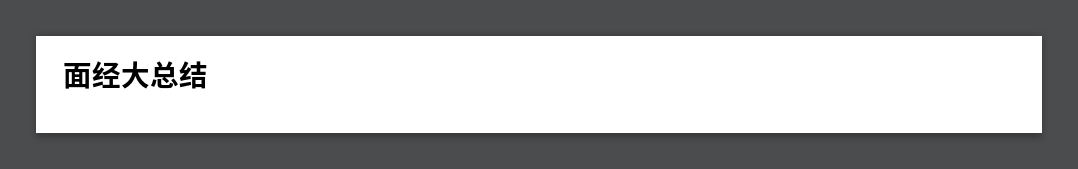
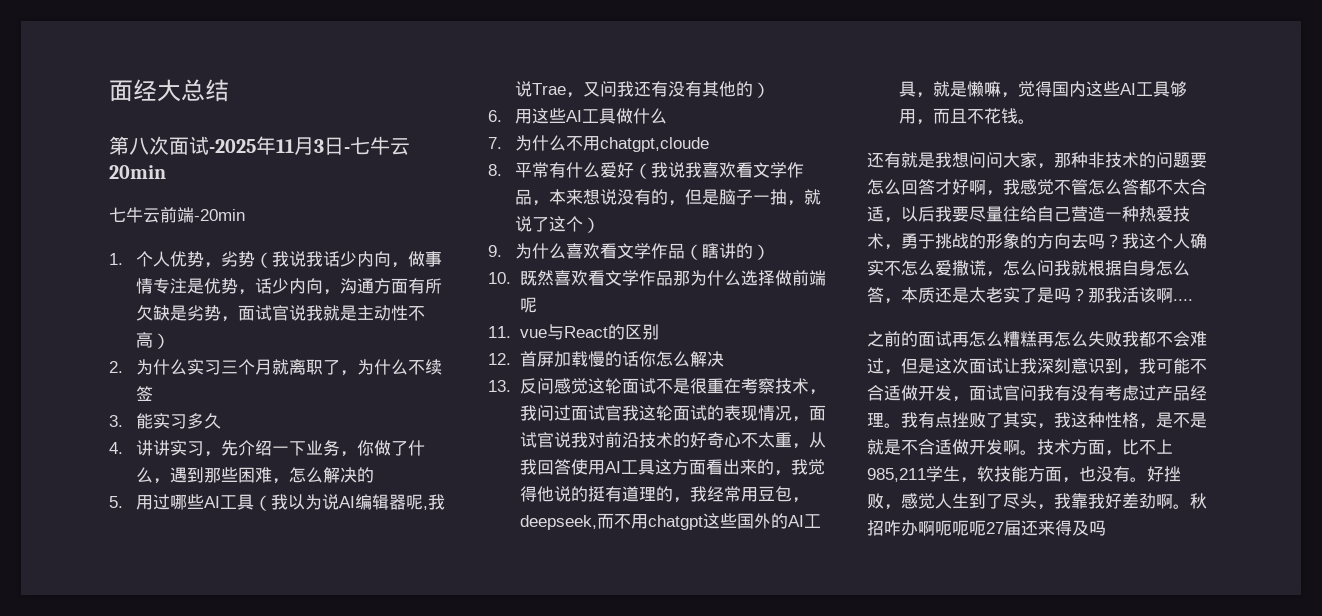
+ 第八次面试-2025年11月3日-七牛云20min
+ 七牛云前端-20min
+ 1.个人优势，劣势（我说我话少内向，做事情专注是优势，话少内向，沟通方面有所欠缺是劣势，面试官说我就是主动性不高）
+ 2.为什么实习三个月就离职了，为什么不续签
+ 3.能实习多久
+ 4.讲讲实习，先介绍一下业务，你做了什么，遇到那些困难，怎么解决的
+ 5.用过哪些AI工具（我以为说AI编辑器呢,我说Trae，又问我还有没有其他的）
+ 6.用这些AI工具做什么
+ 7.为什么不用chatgpt,cloude
+ 8.平常有什么爱好（我说我喜欢看文学作品，本来想说没有的，但是脑子一抽，就说了这个）
+ 9.为什么喜欢看文学作品（瞎讲的）
+ 10.既然喜欢看文学作品那为什么选择做前端呢
+ 11. vue与React的区别
+ 12.首屏加载慢的话你怎么解决
+ 13.反问感觉这轮面试不是很重在考察技术，我问过面试官我这轮面试的表现情况，面试官说我对前沿技术的好奇心不太重，从我回答使用AI工具这方面看出来的，我觉得他说的挺有道理的，我经常用豆包，deepseek,而不用chatgpt这些国外的AI工具，就是懒嘛，觉得国内这些AI工具够用，而且不花钱。
+ 还有就是我想问问大家，那种非技术的问题要怎么回答才好啊，我感觉不管怎么答都不太合适，以后我要尽量往给自己营造一种热爱技术，勇于挑战的形象的方向去吗？我这个人确实不怎么爱撒谎，怎么问我就根据自身怎么答，本质还是太老实了是吗？那我活该啊....
+ 之前的面试再怎么糟糕再怎么失败我都不会难过，但是这次面试让我深刻意识到，我可能不合适做开发，面试官问我有没有考虑过产品经理。我有点挫败了其实，我这种性格，是不是就是不合适做开发啊。技术方面，比不上985,211学生，软技能方面，也没有。好挫败，感觉人生到了尽头，我靠我好差劲啊。秋招咋办啊呃呃呃27届还来得及吗

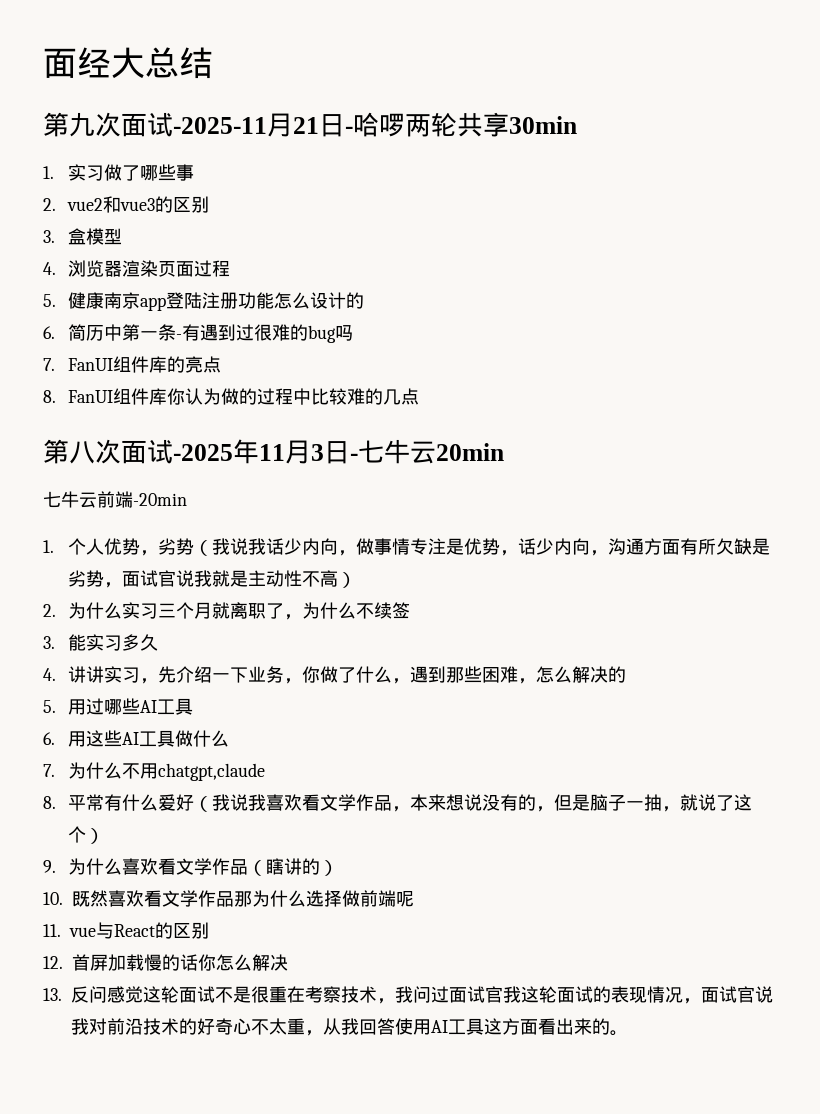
+ 第九次面试-2025-11月21日-哈啰两轮共享30min
+ 1.实习做了哪些事
+ 2. vue2和vue3的区别
+ 3.盒模型
+ 4.浏览器渲染页面过程
+ 5.健康南京app登陆注册功能怎么设计的
+ 6.简历中第一条-有遇到过很难的bug吗
+ 7. FanUI组件库的亮点
+ 8. FanUI组件库你认为做的过程中比较难的几点
- 5.用过哪些AI工具（我以为说AI编辑器呢,我说Trae，又问我还有没有其他的）
+ 5.用过哪些AI工具
- 7.为什么不用chatgpt,cloude
+ 7.为什么不用chatgpt,claude
- 13.反问感觉这轮面试不是很重在考察技术，我问过面试官我这轮面试的表现情况，面试官说我对前沿技术的好奇心不太重，从我回答使用AI工具这方面看出来的，我觉得他说的挺有道理的，我经常用豆包，deepseek,而不用chatgpt这些国外的AI工具，就是懒嘛，觉得国内这些AI工具够用，而且不花钱。
- 还有就是我想问问大家，那种非技术的问题要怎么回答才好啊，我感觉不管怎么答都不太合适，以后我要尽量往给自己营造一种热爱技术，勇于挑战的形象的方向去吗？我这个人确实不怎么爱撒谎，怎么问我就根据自身怎么答，本质还是太老实了是吗？那我活该啊....
- 之前的面试再怎么糟糕再怎么失败我都不会难过，但是这次面试让我深刻意识到，我可能不合适做开发，面试官问我有没有考虑过产品经理。我有点挫败了其实，我这种性格，是不是就是不合适做开发啊。技术方面，比不上985,211学生，软技能方面，也没有。好挫败，感觉人生到了尽头，我靠我好差劲啊。秋招咋办啊呃呃呃27届还来得及吗
+ 13.反问感觉这轮面试不是很重在考察技术，我问过面试官我这轮面试的表现情况，面试官说我对前沿技术的好奇心不太重，从我回答使用AI工具这方面看出来的。

